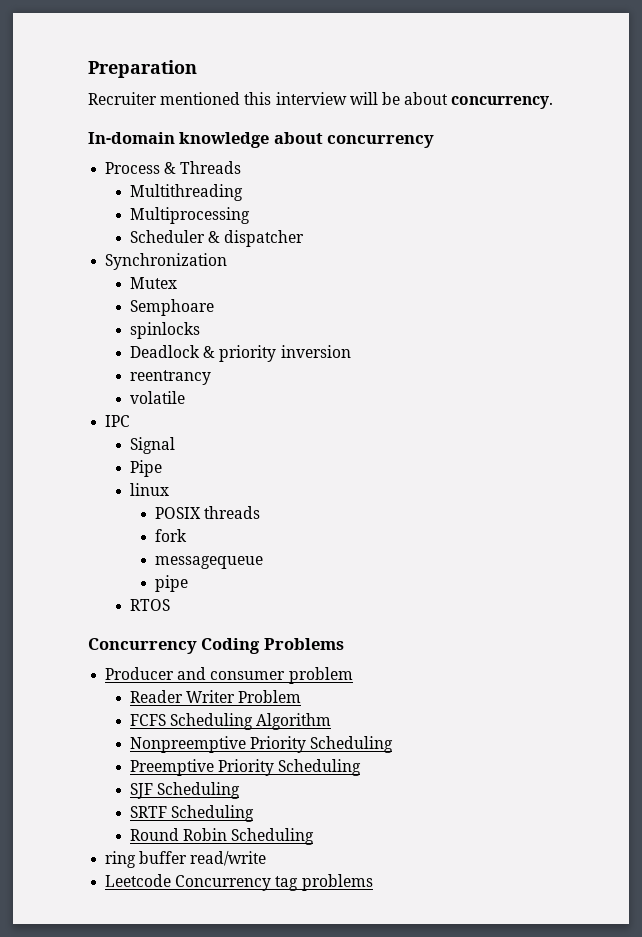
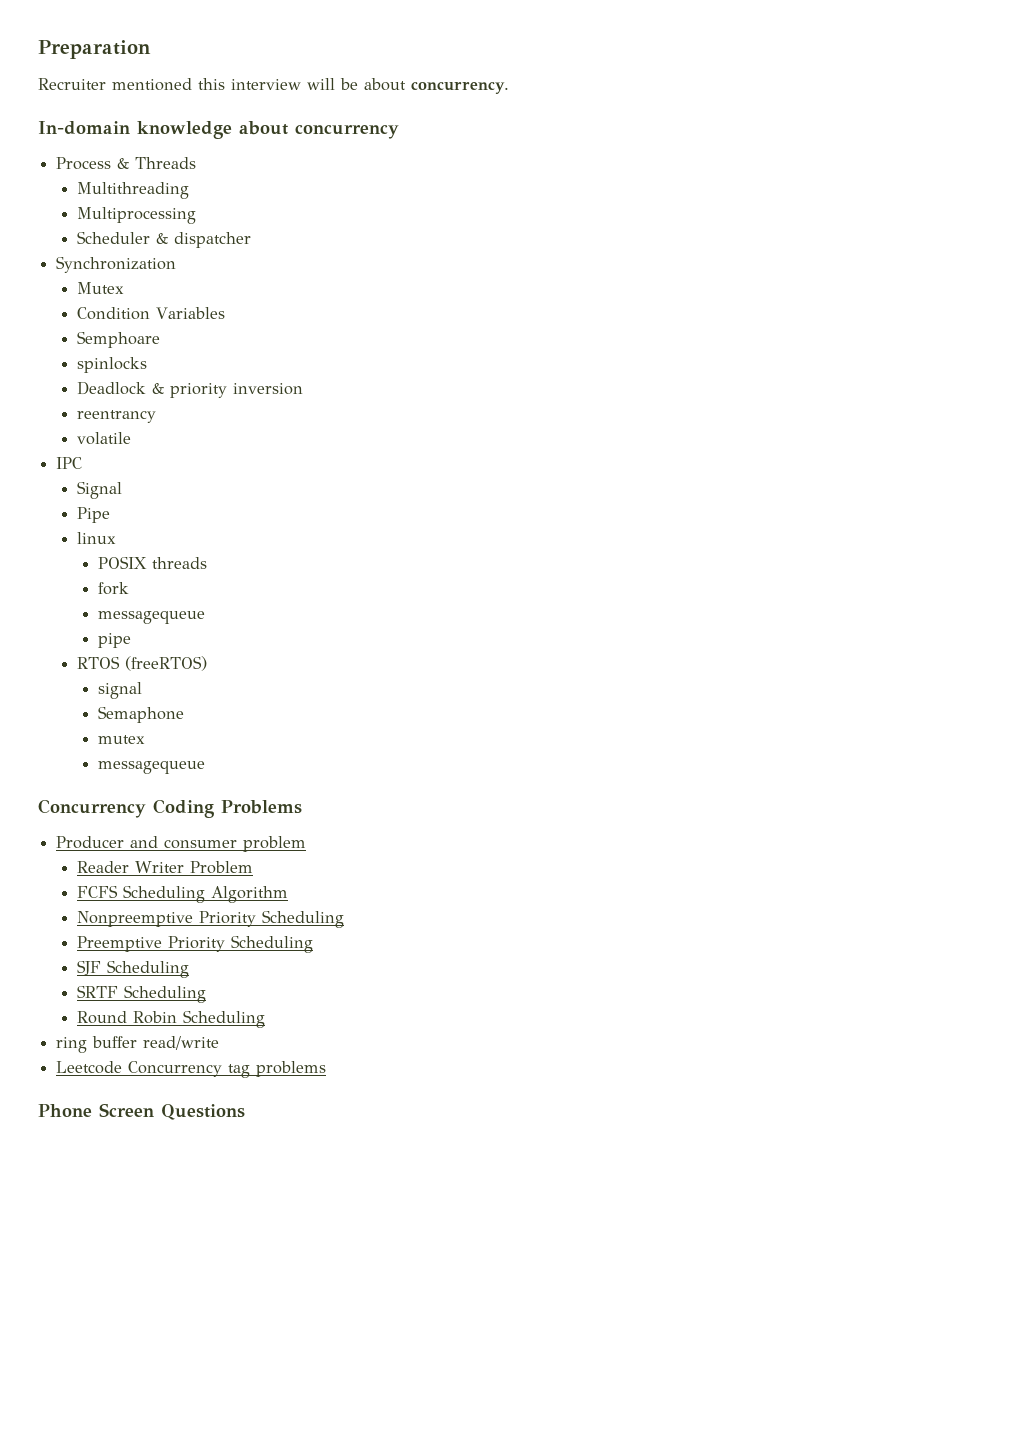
+ Condition Variables
- RTOS
+ RTOS (freeRTOS)
+ signal
+ Semaphone
+ mutex
+ messagequeue
+ Phone Screen Questions

